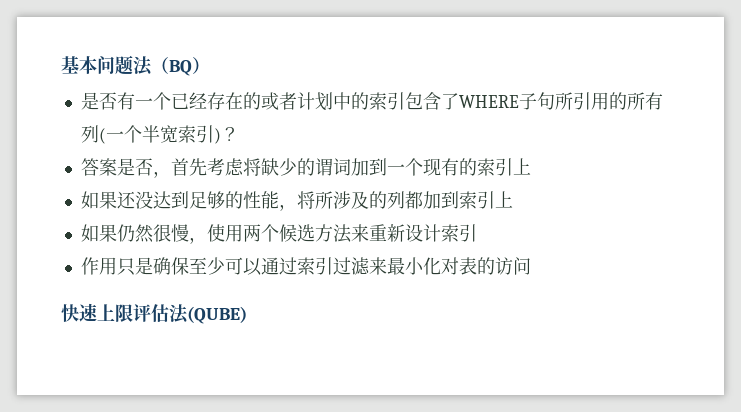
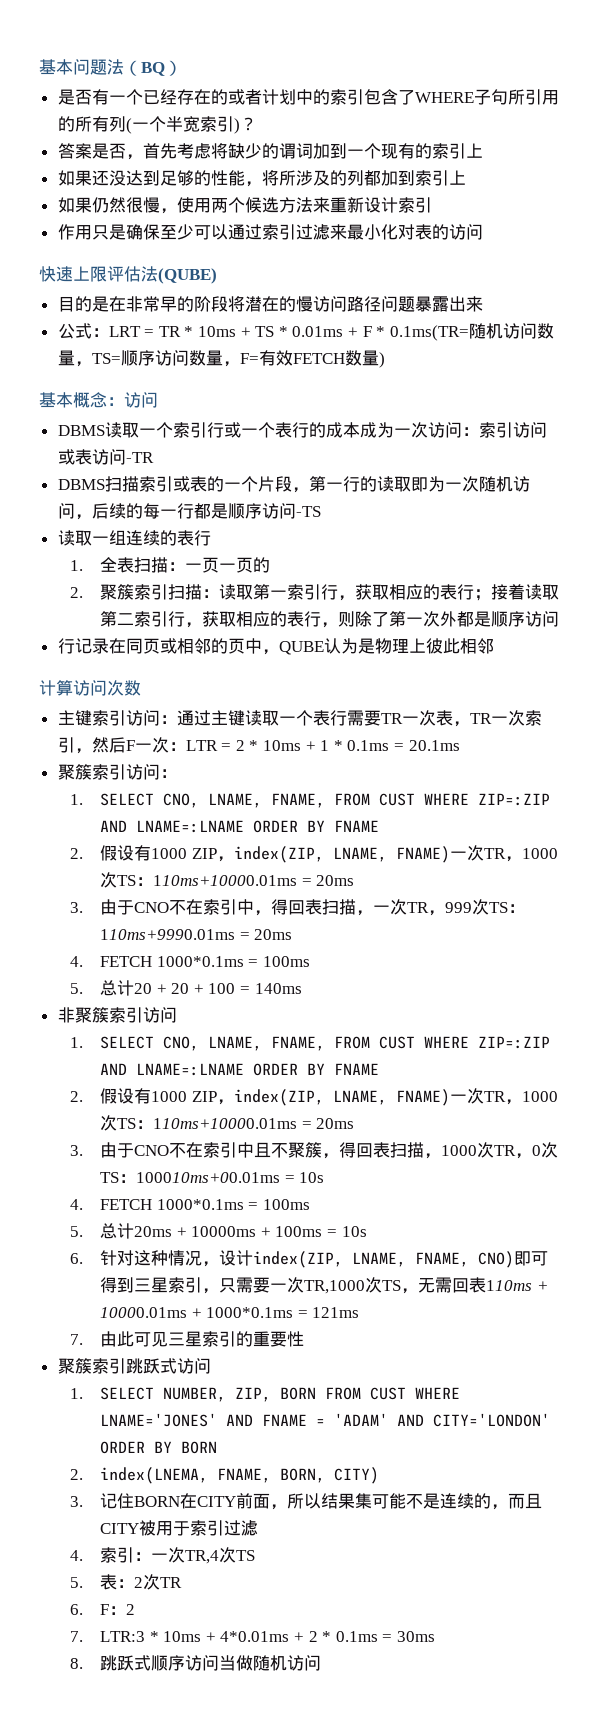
+ 目的是在非常早的阶段将潜在的慢访问路径问题暴露出来
+ 公式：LRT = TR * 10ms + TS * 0.01ms + F * 0.1ms(TR=随机访问数量，TS=顺序访问数量，F=有效FETCH数量)
+ 基本概念：访问
+ DBMS读取一个索引行或一个表行的成本成为一次访问：索引访问或表访问-TR
+ DBMS扫描索引或表的一个片段，第一行的读取即为一次随机访问，后续的每一行都是顺序访问-TS
+ 读取一组连续的表行
+ 1.全表扫描：一页一页的
+ 2.聚簇索引扫描：读取第一索引行，获取相应的表行；接着读取第二索引行，获取相应的表行，则除了第一次外都是顺序访问
+ 行记录在同页或相邻的页中，QUBE认为是物理上彼此相邻
+ 计算访问次数
+ 主键索引访问：通过主键读取一个表行需要TR一次表，TR一次索引，然后F一次：LTR = 2 * 10ms + 1 * 0.1ms = 20.1ms
+ 聚簇索引访问：
+ 1. SELECT CNO, LNAME, FNAME, FROM CUST WHERE ZIP=:ZIP AND LNAME=:LNAME ORDER BY FNAME
+ 2.假设有1000 ZIP，index(ZIP, LNAME, FNAME)一次TR，1000次TS：110ms+10000.01ms = 20ms
+ 3.由于CNO不在索引中，得回表扫描，一次TR，999次TS：110ms+9990.01ms = 20ms
+ 4. FETCH 1000*0.1ms = 100ms
+ 5.总计20 + 20 + 100 = 140ms
+ 非聚簇索引访问
+ 1. SELECT CNO, LNAME, FNAME, FROM CUST WHERE ZIP=:ZIP AND LNAME=:LNAME ORDER BY FNAME
+ 2.假设有1000 ZIP，index(ZIP, LNAME, FNAME)一次TR，1000次TS：110ms+10000.01ms = 20ms
+ 3.由于CNO不在索引中且不聚簇，得回表扫描，1000次TR，0次TS：100010ms+00.01ms = 10s
+ 4. FETCH 1000*0.1ms = 100ms
+ 5.总计20ms + 10000ms + 100ms = 10s
+ 6.针对这种情况，设计index(ZIP, LNAME, FNAME, CNO)即可得到三星索引，只需要一次TR,1000次TS，无需回表110ms + 10000.01ms + 1000*0.1ms = 121ms
+ 7.由此可见三星索引的重要性
+ 聚簇索引跳跃式访问
+ 1. SELECT NUMBER, ZIP, BORN FROM CUST WHERE LNAME='JONES' AND FNAME = 'ADAM' AND CITY='LONDON' ORDER BY BORN
+ 2. index(LNEMA, FNAME, BORN, CITY)
+ 3.记住BORN在CITY前面，所以结果集可能不是连续的，而且CITY被用于索引过滤
+ 4.索引：一次TR,4次TS
+ 5.表：2次TR
+ 6. F：2
+ 7. LTR:3 * 10ms + 4*0.01ms + 2 * 0.1ms = 30ms
+ 8.跳跃式顺序访问当做随机访问

